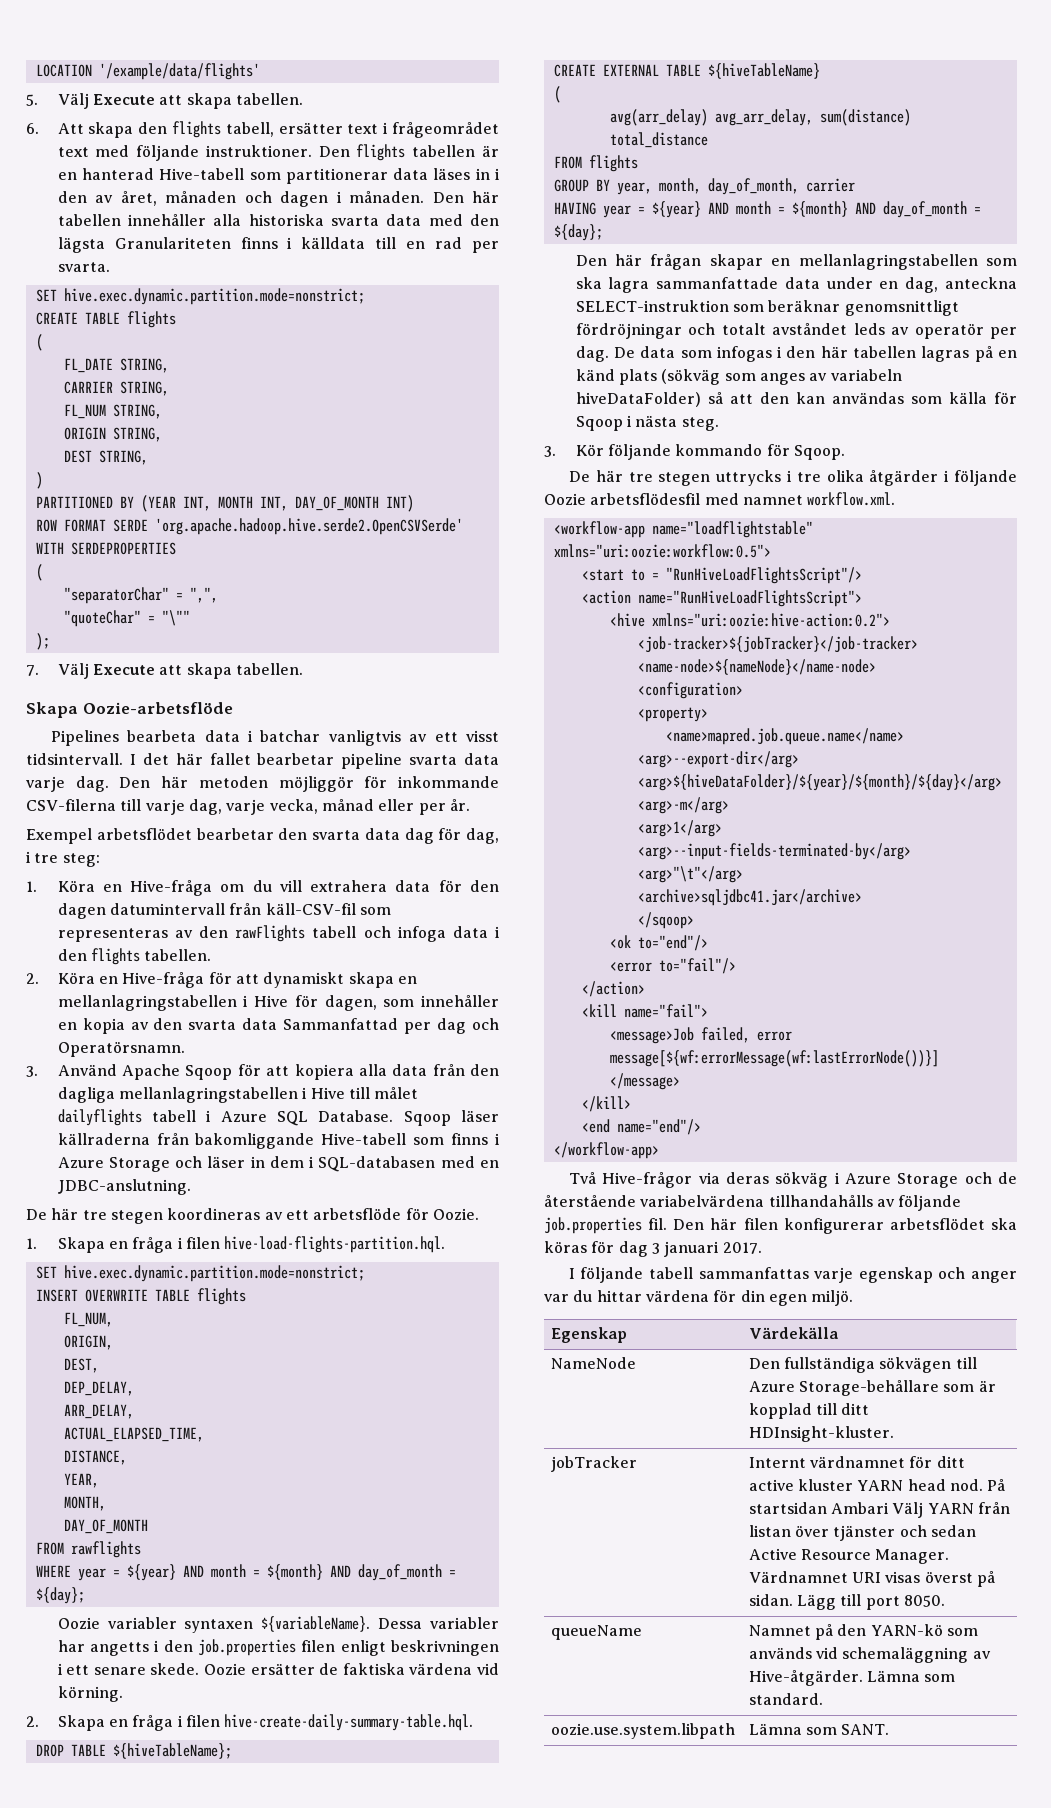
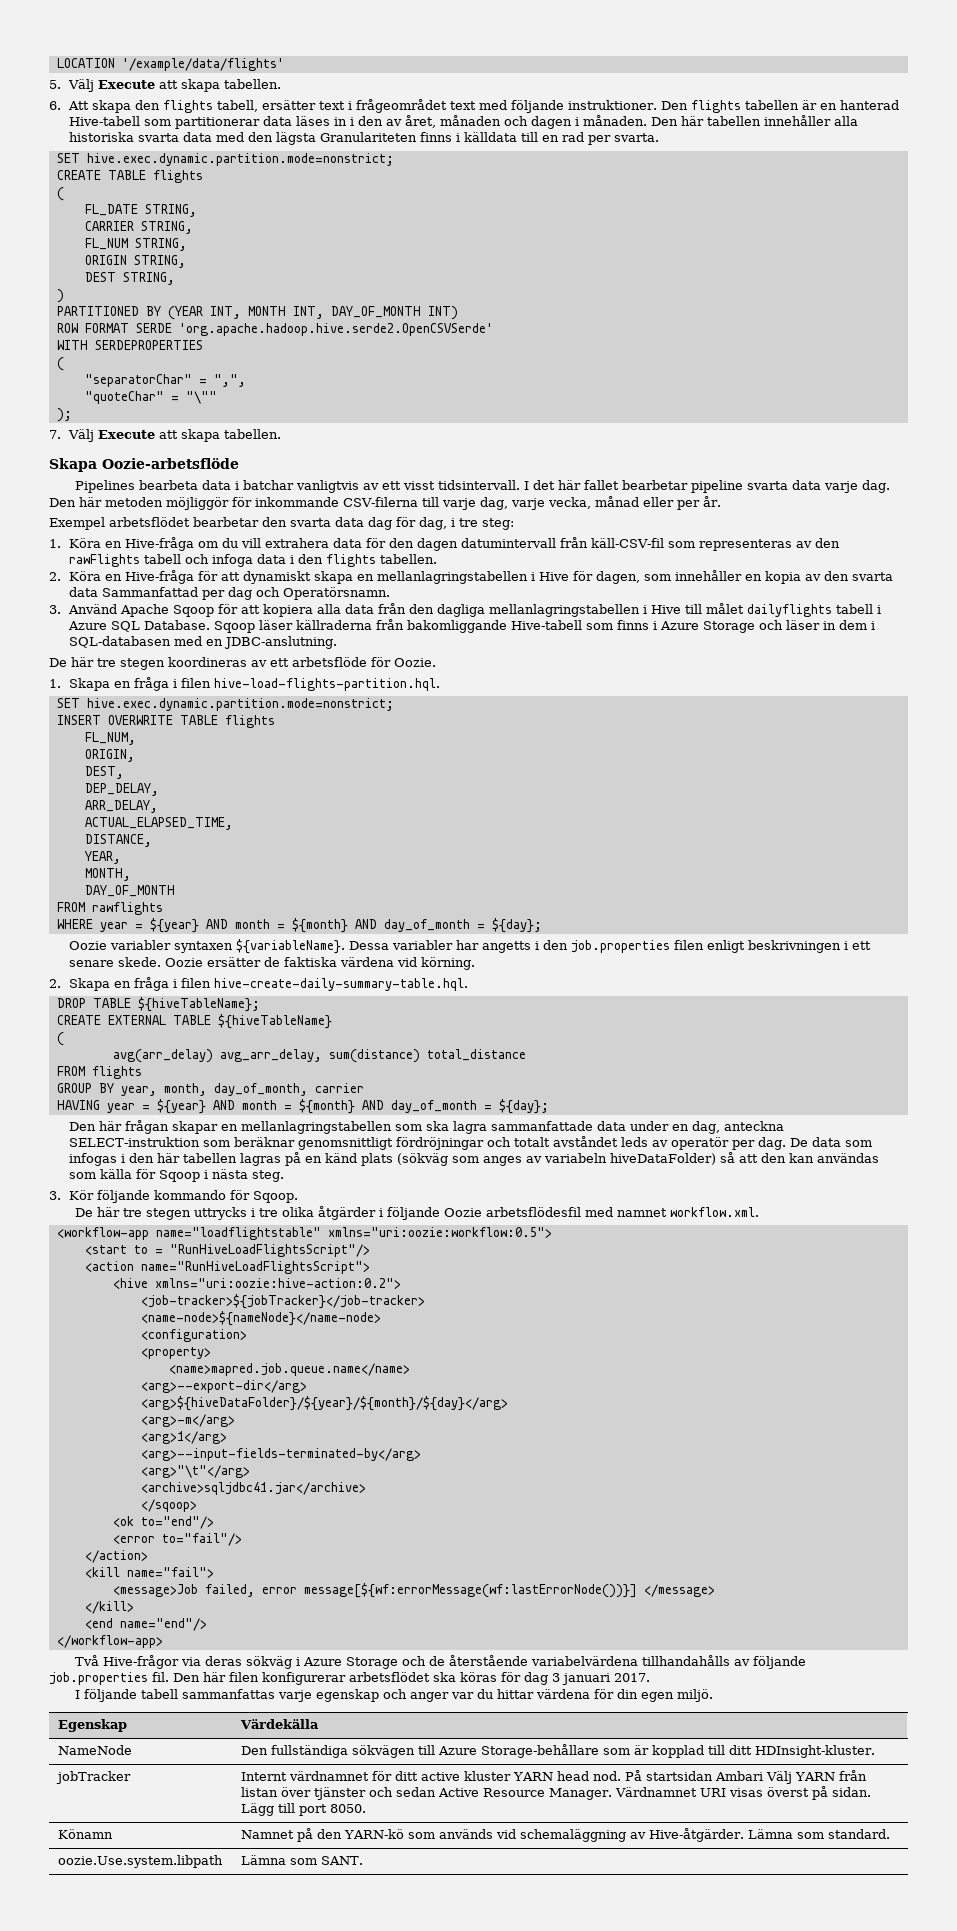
- queueName | Namnet på den YARN-kö som används vid schemaläggning av Hive-åtgärder. Lämna som standard.
+ Könamn | Namnet på den YARN-kö som används vid schemaläggning av Hive-åtgärder. Lämna som standard.
- oozie.use.system.libpath | Lämna som SANT.
+ oozie.Use.system.libpath | Lämna som SANT.

